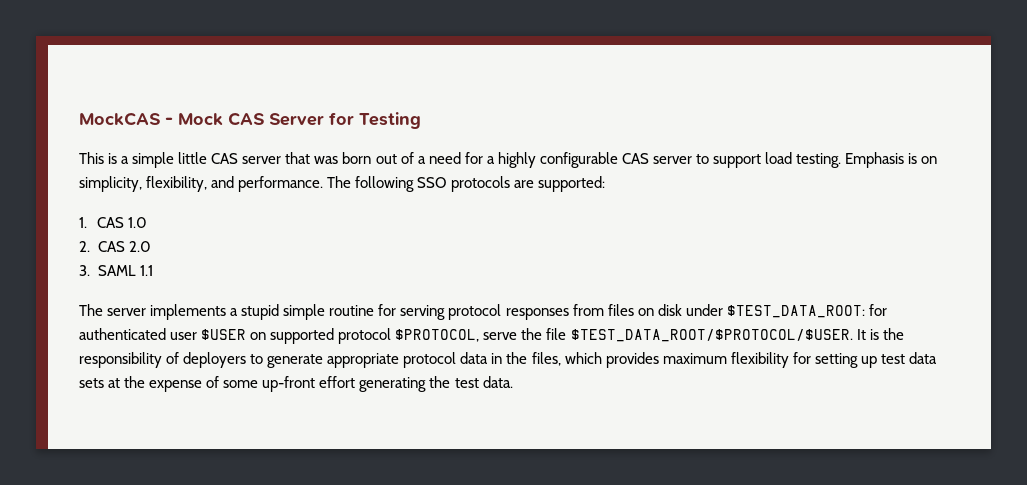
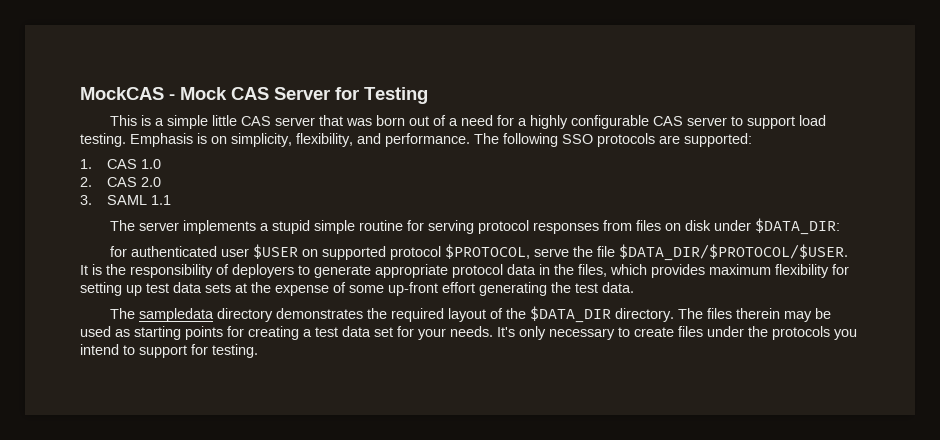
- The server implements a stupid simple routine for serving protocol responses from files on disk under $TEST_DATA_ROOT: for authenticated user $USER on supported protocol $PROTOCOL, serve the file $TEST_DATA_ROOT/$PROTOCOL/$USER.
+ The server implements a stupid simple routine for serving protocol responses from files on disk under $DATA_DIR:
+ for authenticated user $USER on supported protocol $PROTOCOL, serve the file $DATA_DIR/$PROTOCOL/$USER.
+ The sampledata directory demonstrates the required layout of the $DATA_DIR directory. The files therein may be used as starting points for creating a test data set for your needs. It's only necessary to create files under the protocols you intend to support for testing.

